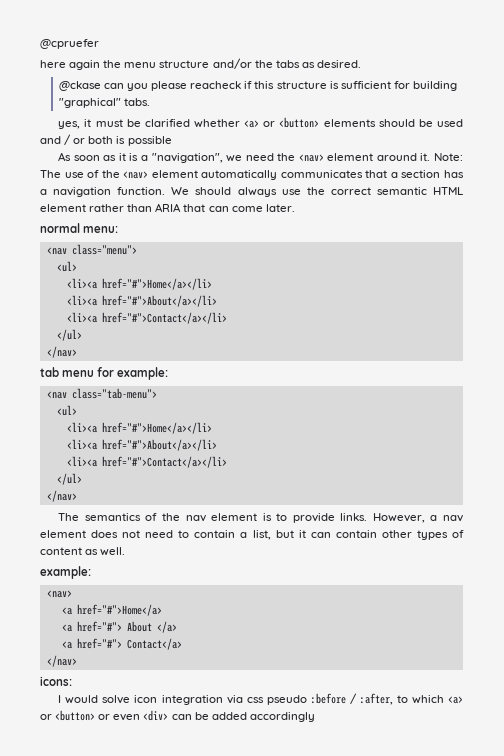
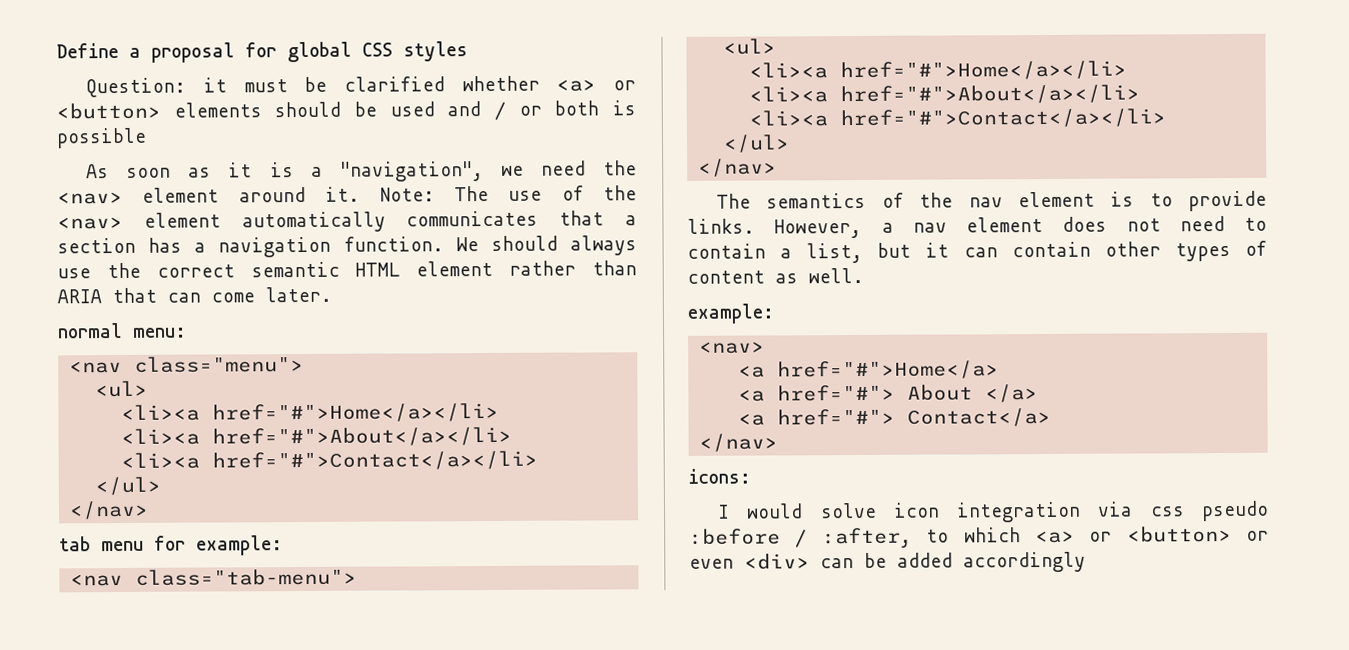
- @cpruefer
- here again the menu structure and/or the tabs as desired.
- @ckase can you please reacheck if this structure is sufficient for building "graphical" tabs.
- yes, it must be clarified whether <a> or <button> elements should be used and / or both is possible
+ Define a proposal for global CSS styles
+ Question: it must be clarified whether <a> or <button> elements should be used and / or both is possible

